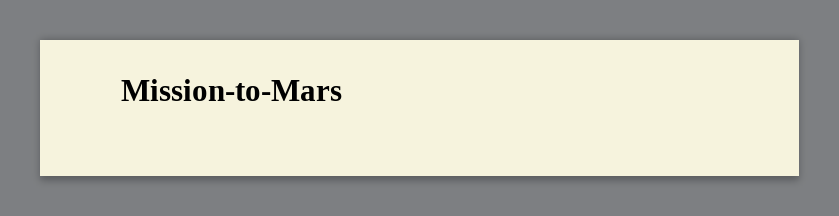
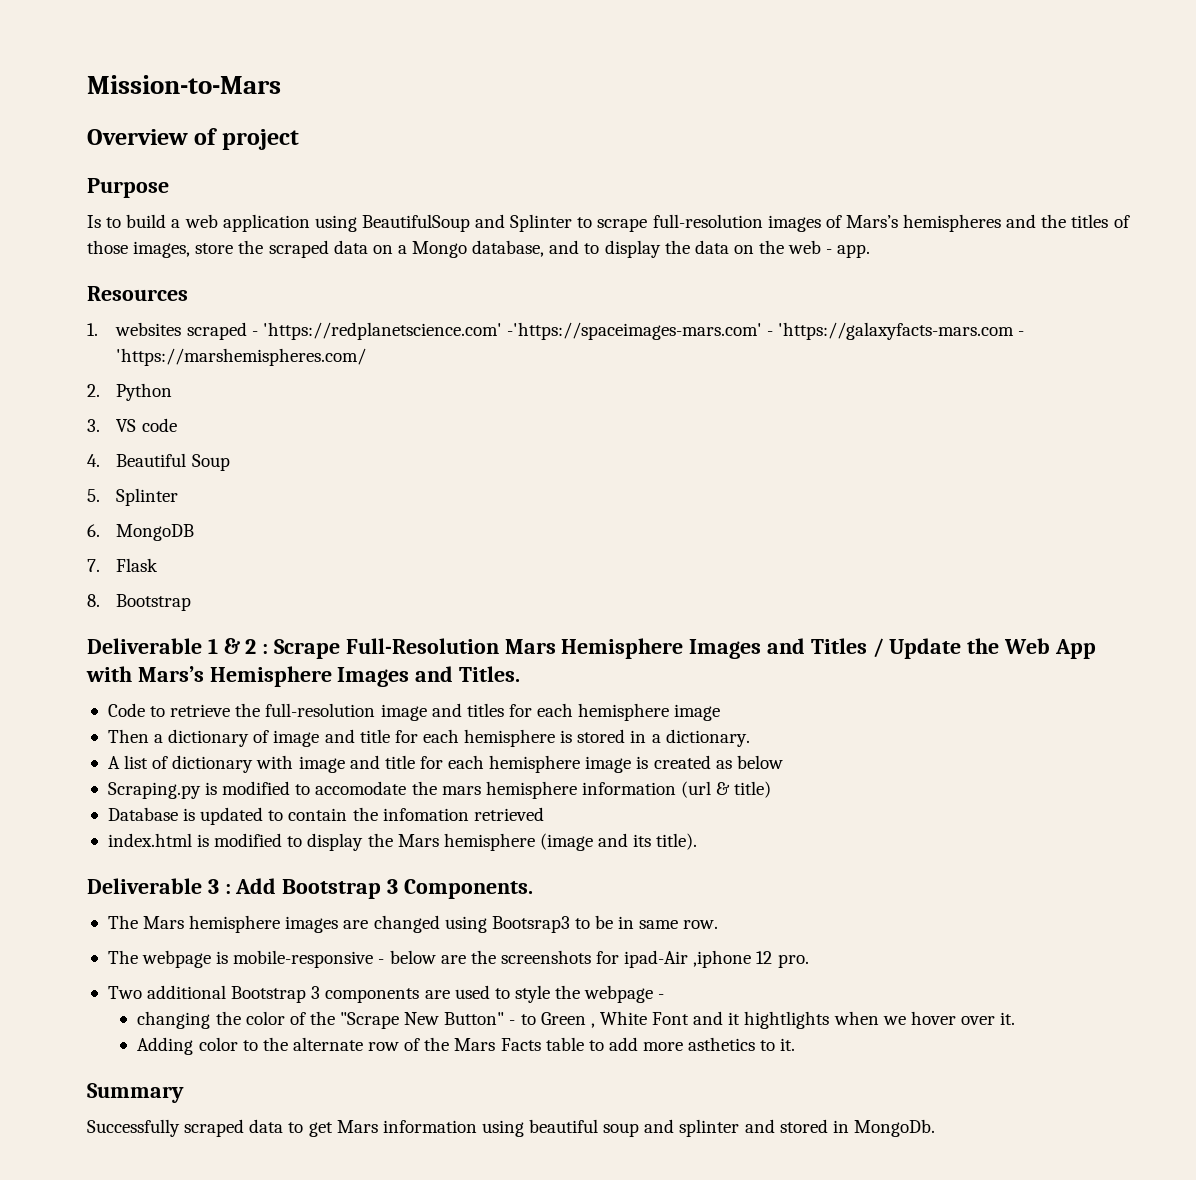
+ Overview of project
+ Purpose
+ Is to build a web application using BeautifulSoup and Splinter to scrape full-resolution images of Mars’s hemispheres and the titles of those images, store the scraped data on a Mongo database, and to display the data on the web - app.
+ Resources
+ 1. websites scraped - 'https://redplanetscience.com' -'https://spaceimages-mars.com' - 'https://galaxyfacts-mars.com - 'https://marshemispheres.com/
+ 2. Python
+ 3. VS code
+ 4. Beautiful Soup
+ 5. Splinter
+ 6. MongoDB
+ 7. Flask
+ 8. Bootstrap
+ Deliverable 1 & 2 : Scrape Full-Resolution Mars Hemisphere Images and Titles / Update the Web App with Mars’s Hemisphere Images and Titles.
+ Code to retrieve the full-resolution image and titles for each hemisphere image
+ Then a dictionary of image and title for each hemisphere is stored in a dictionary.
+ A list of dictionary with image and title for each hemisphere image is created as below
+ Scraping.py is modified to accomodate the mars hemisphere information (url & title)
+ Database is updated to contain the infomation retrieved
+ index.html is modified to display the Mars hemisphere (image and its title).
+ Deliverable 3 : Add Bootstrap 3 Components.
+ The Mars hemisphere images are changed using Bootsrap3 to be in same row.
+ The webpage is mobile-responsive - below are the screenshots for ipad-Air ,iphone 12 pro.
+ Two additional Bootstrap 3 components are used to style the webpage -
+ changing the color of the "Scrape New Button" - to Green , White Font and it hightlights when we hover over it.
+ Adding color to the alternate row of the Mars Facts table to add more asthetics to it.
+ Summary
+ Successfully scraped data to get Mars information using beautiful soup and splinter and stored in MongoDb.

